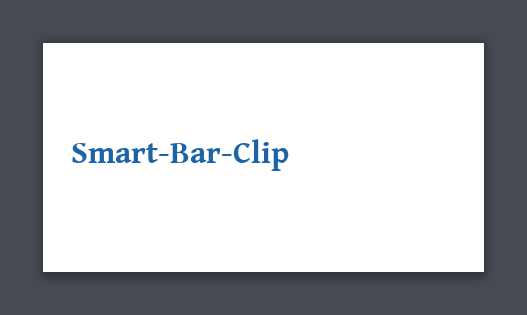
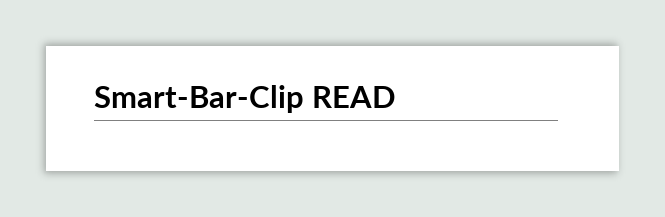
- Smart-Bar-Clip
+ Smart-Bar-Clip READ

